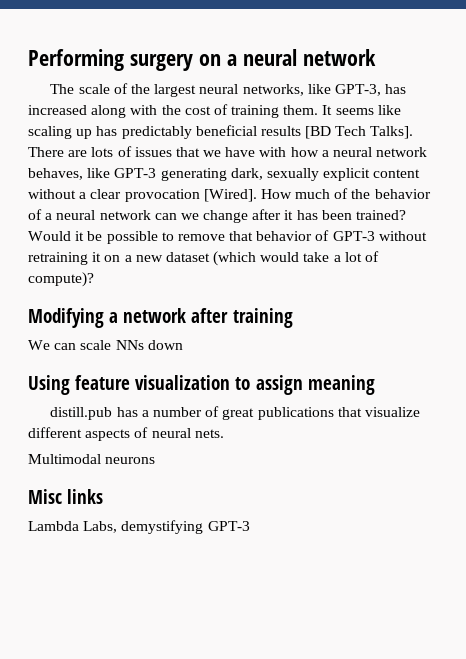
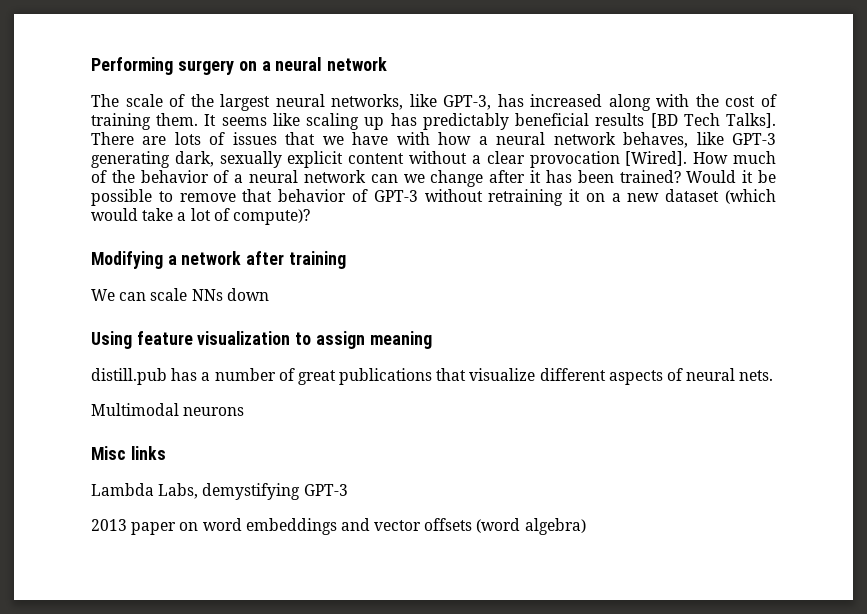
+ 2013 paper on word embeddings and vector offsets (word algebra)

